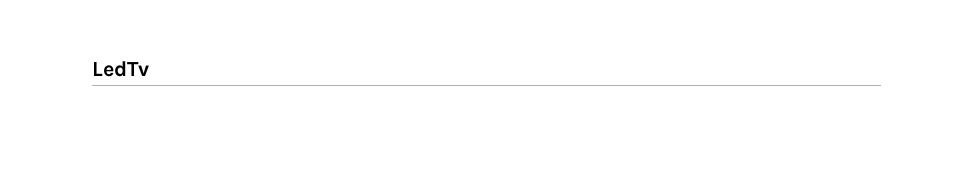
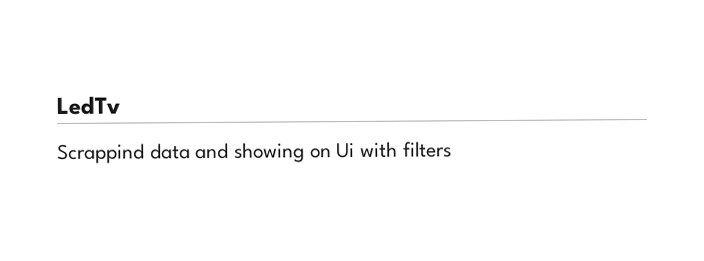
+ Scrappind data and showing on Ui with filters

